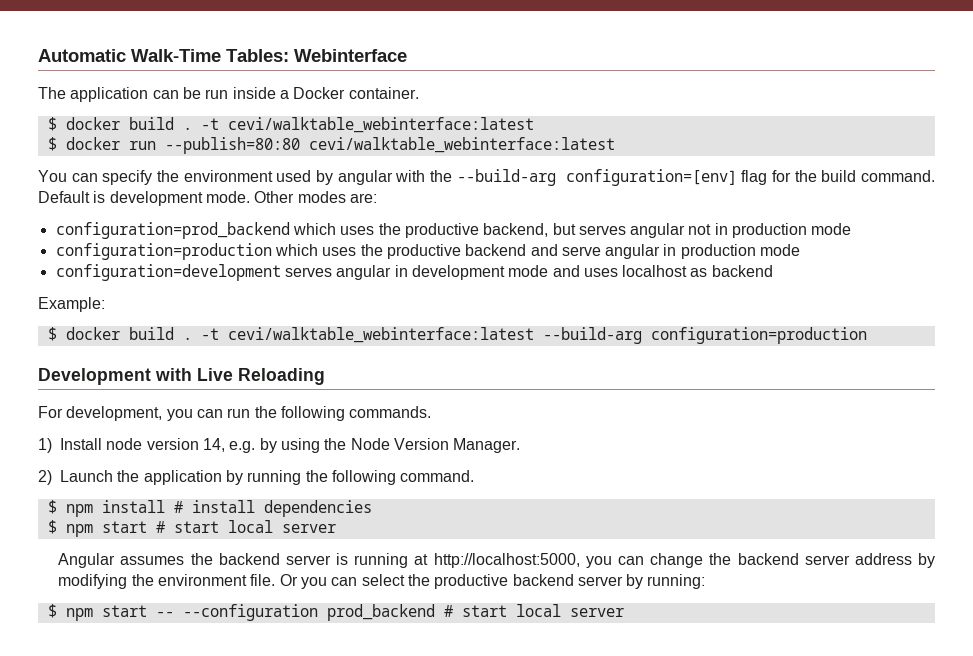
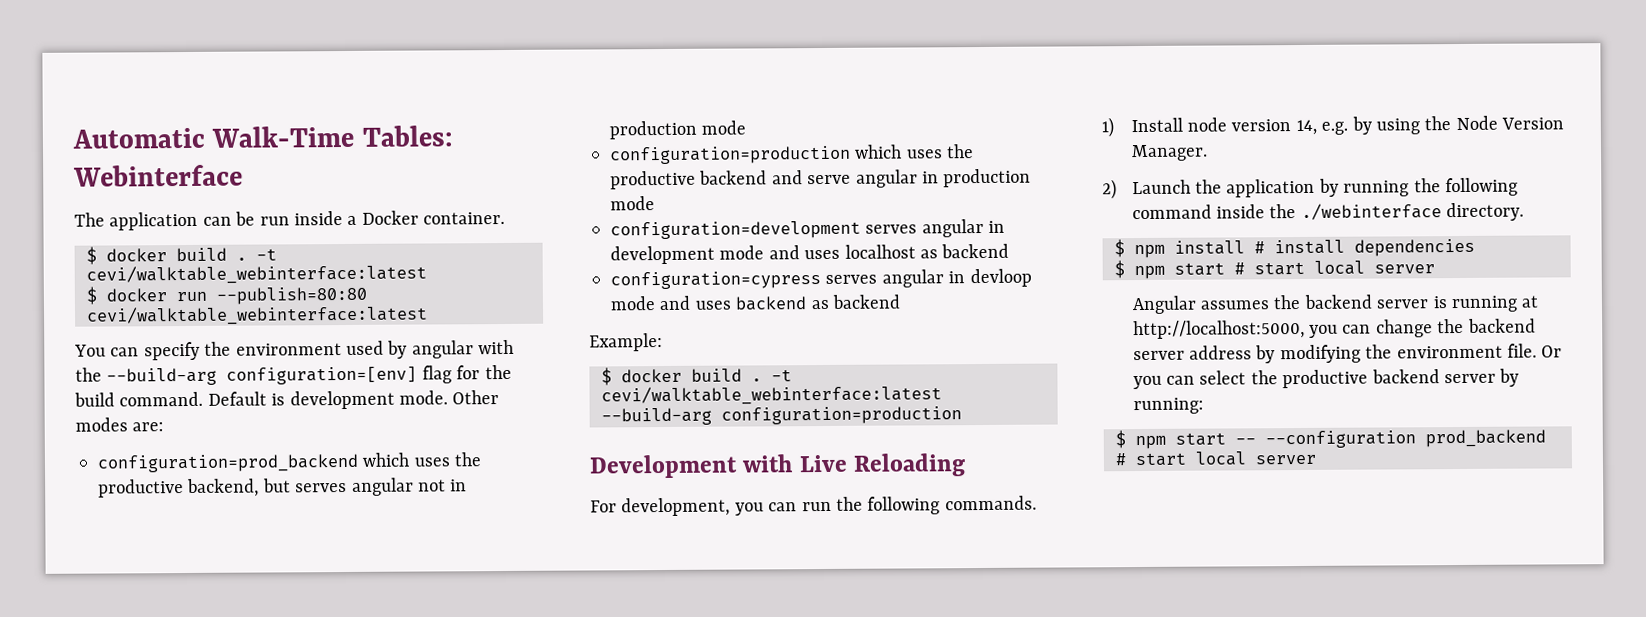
+ configuration=cypress serves angular in devloop mode and uses backend as backend
- 2) Launch the application by running the following command.
+ 2) Launch the application by running the following command inside the ./webinterface directory.

